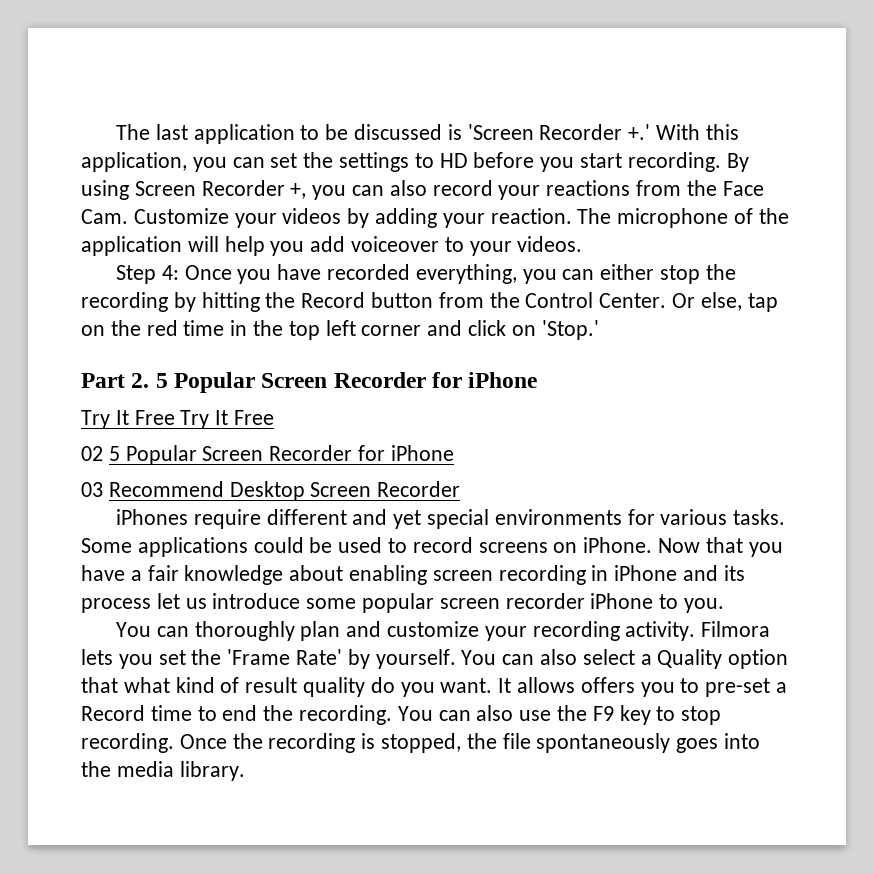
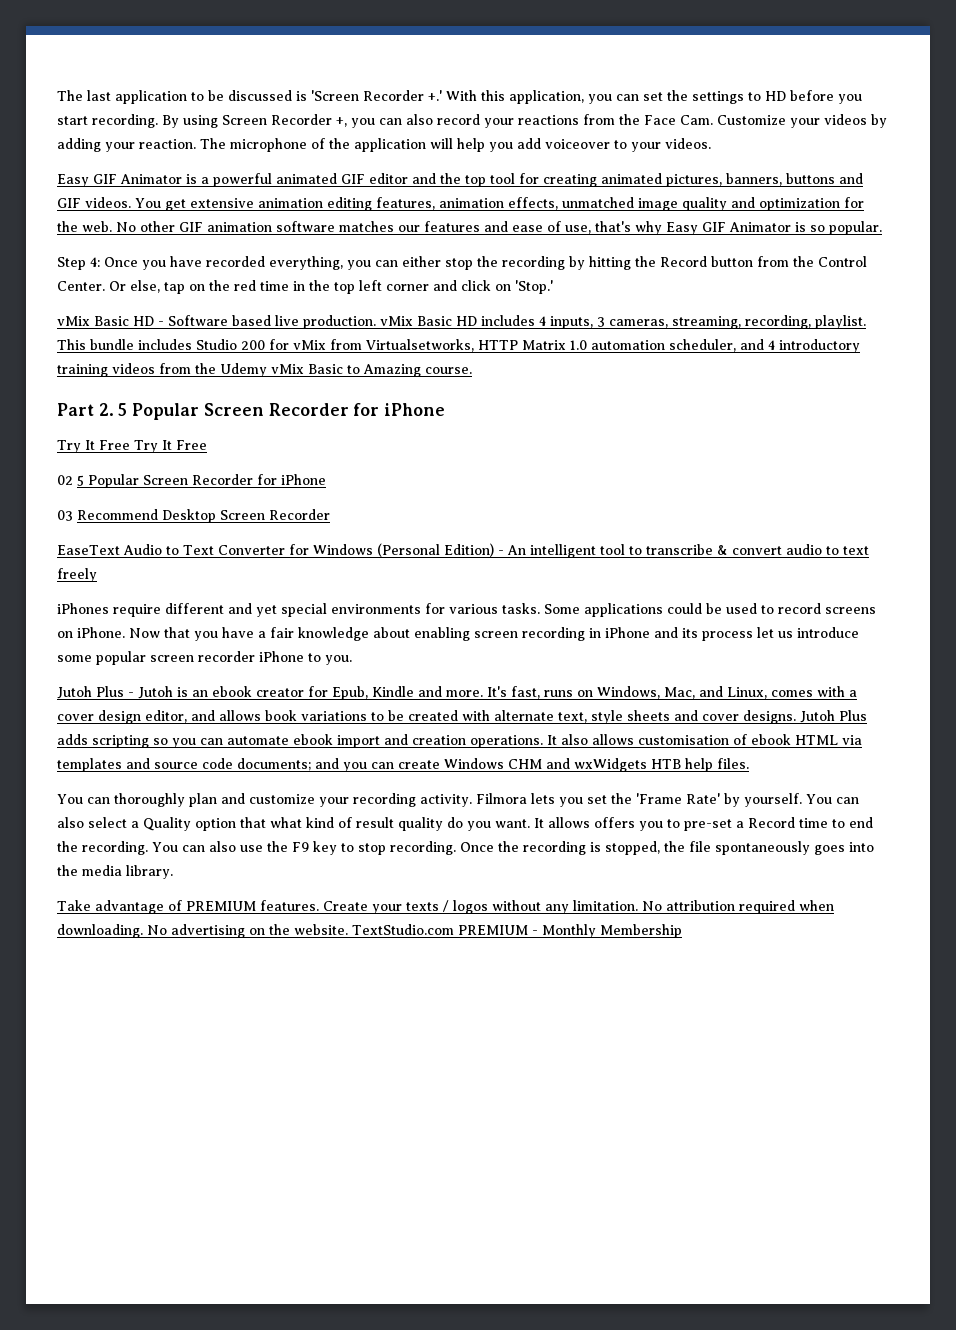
+ Easy GIF Animator is a powerful animated GIF editor and the top tool for creating animated pictures, banners, buttons and GIF videos. You get extensive animation editing features, animation effects, unmatched image quality and optimization for the web. No other GIF animation software matches our features and ease of use, that's why Easy GIF Animator is so popular.
+ vMix Basic HD - Software based live production. vMix Basic HD includes 4 inputs, 3 cameras, streaming, recording, playlist. This bundle includes Studio 200 for vMix from Virtualsetworks, HTTP Matrix 1.0 automation scheduler, and 4 introductory training videos from the Udemy vMix Basic to Amazing course.
+ EaseText Audio to Text Converter for Windows (Personal Edition) - An intelligent tool to transcribe & convert audio to text freely
+ Jutoh Plus - Jutoh is an ebook creator for Epub, Kindle and more. It's fast, runs on Windows, Mac, and Linux, comes with a cover design editor, and allows book variations to be created with alternate text, style sheets and cover designs. Jutoh Plus adds scripting so you can automate ebook import and creation operations. It also allows customisation of ebook HTML via templates and source code documents; and you can create Windows CHM and wxWidgets HTB help files.
+ Take advantage of PREMIUM features. Create your texts / logos without any limitation. No attribution required when downloading. No advertising on the website. TextStudio.com PREMIUM - Monthly Membership

